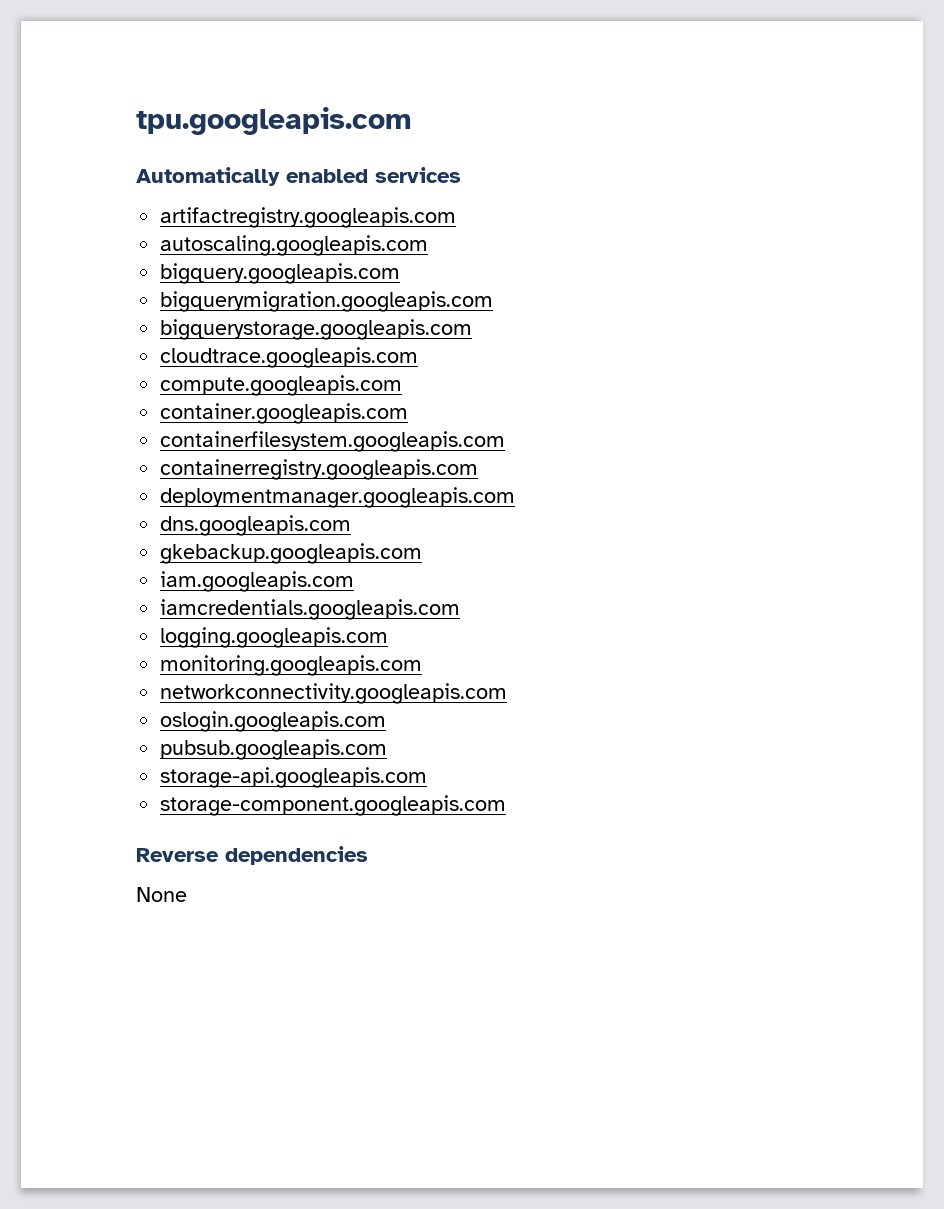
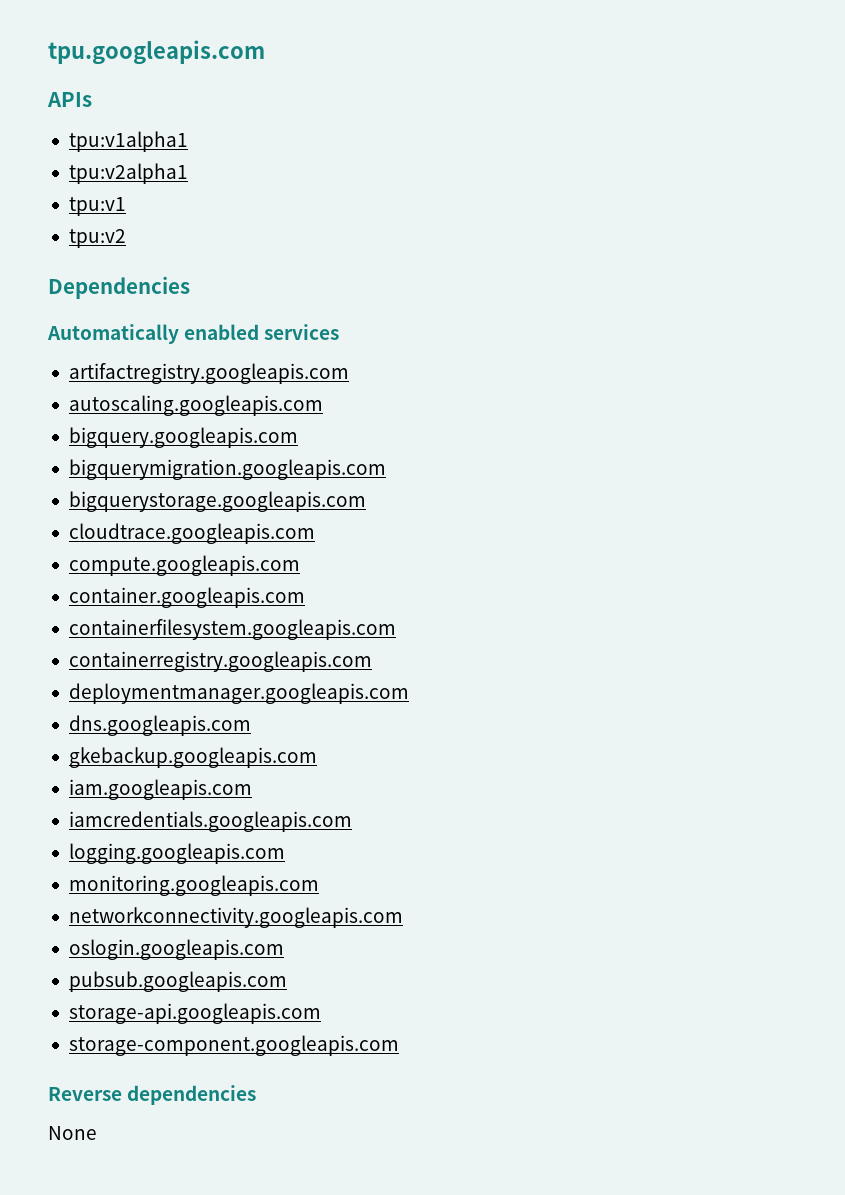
+ APIs
+ tpu:v1alpha1
+ tpu:v2alpha1
+ tpu:v1
+ tpu:v2
+ Dependencies

